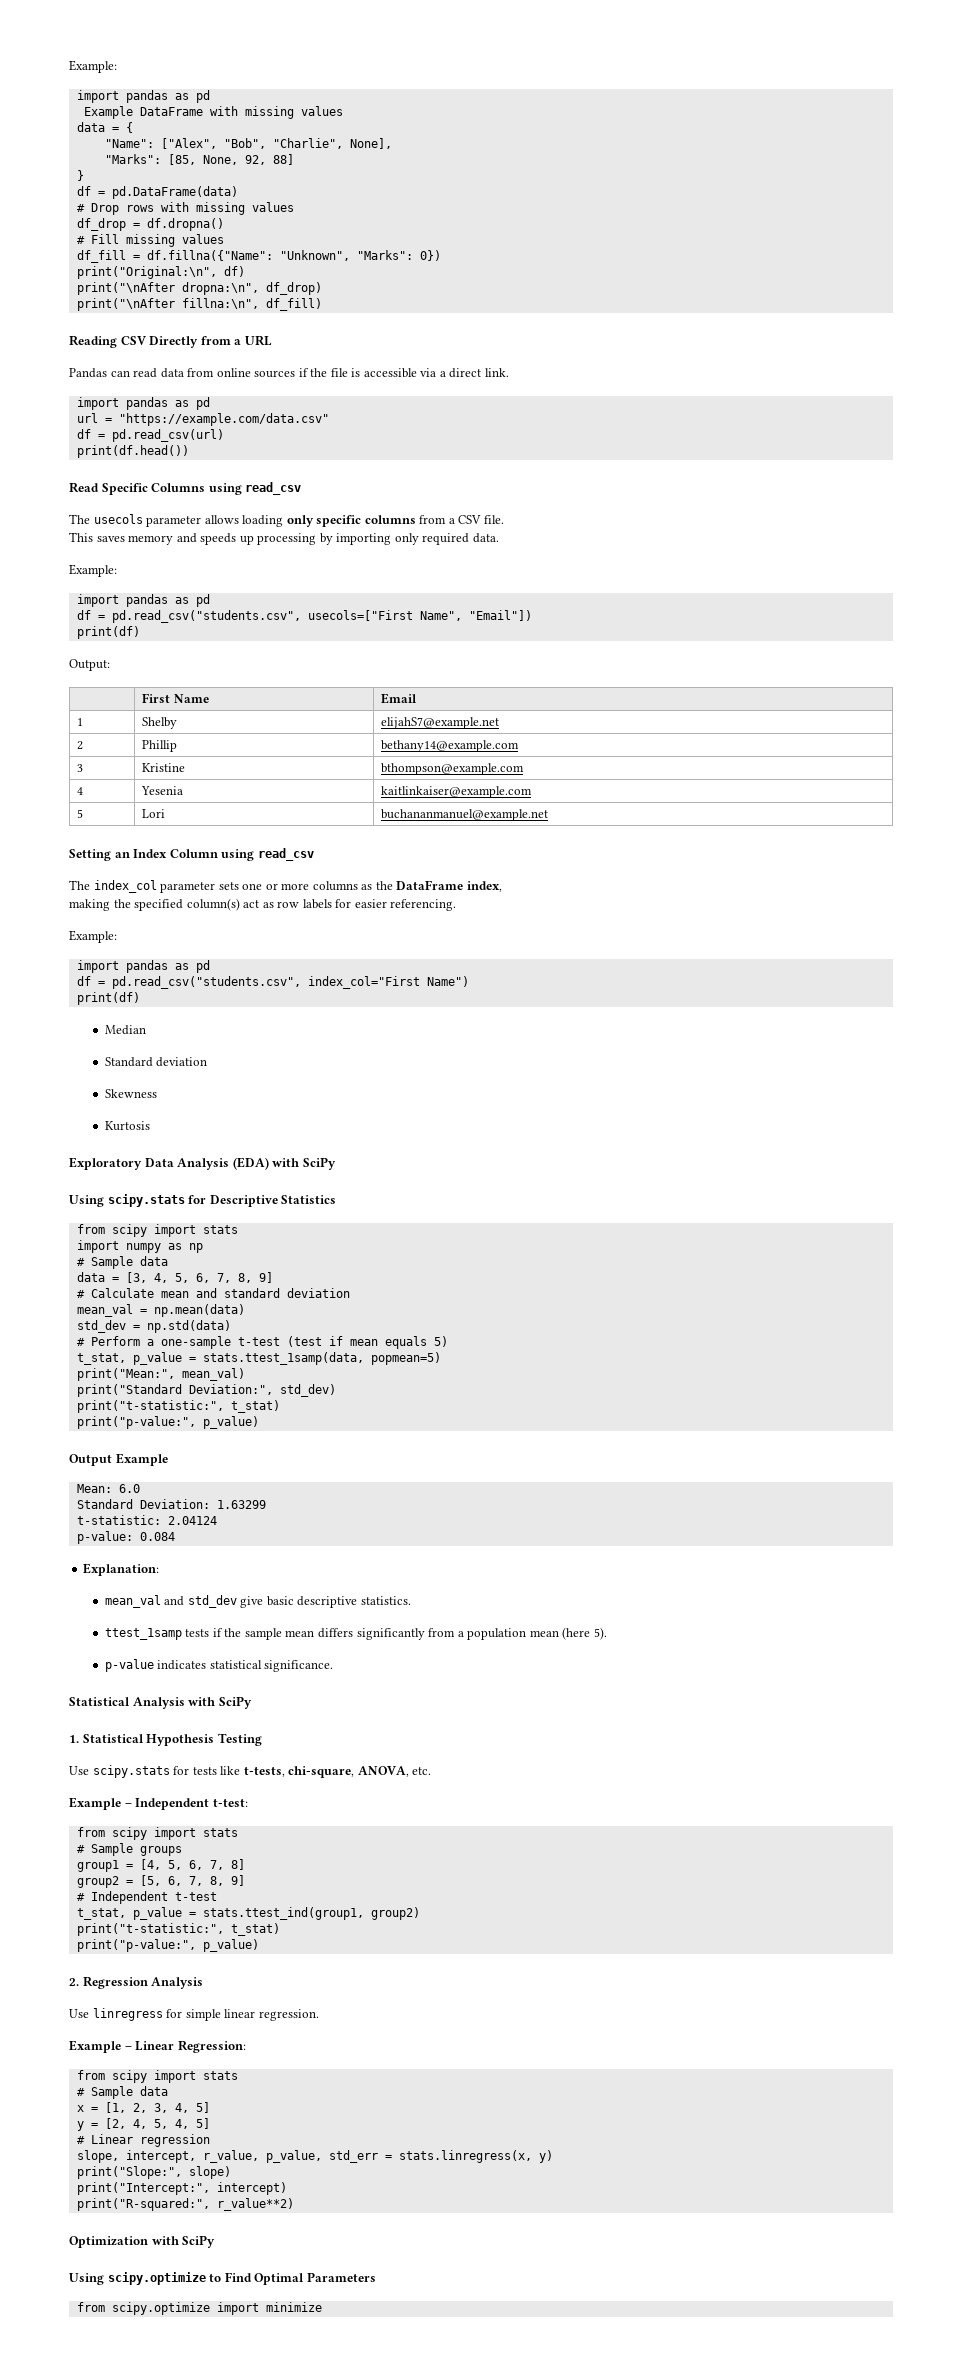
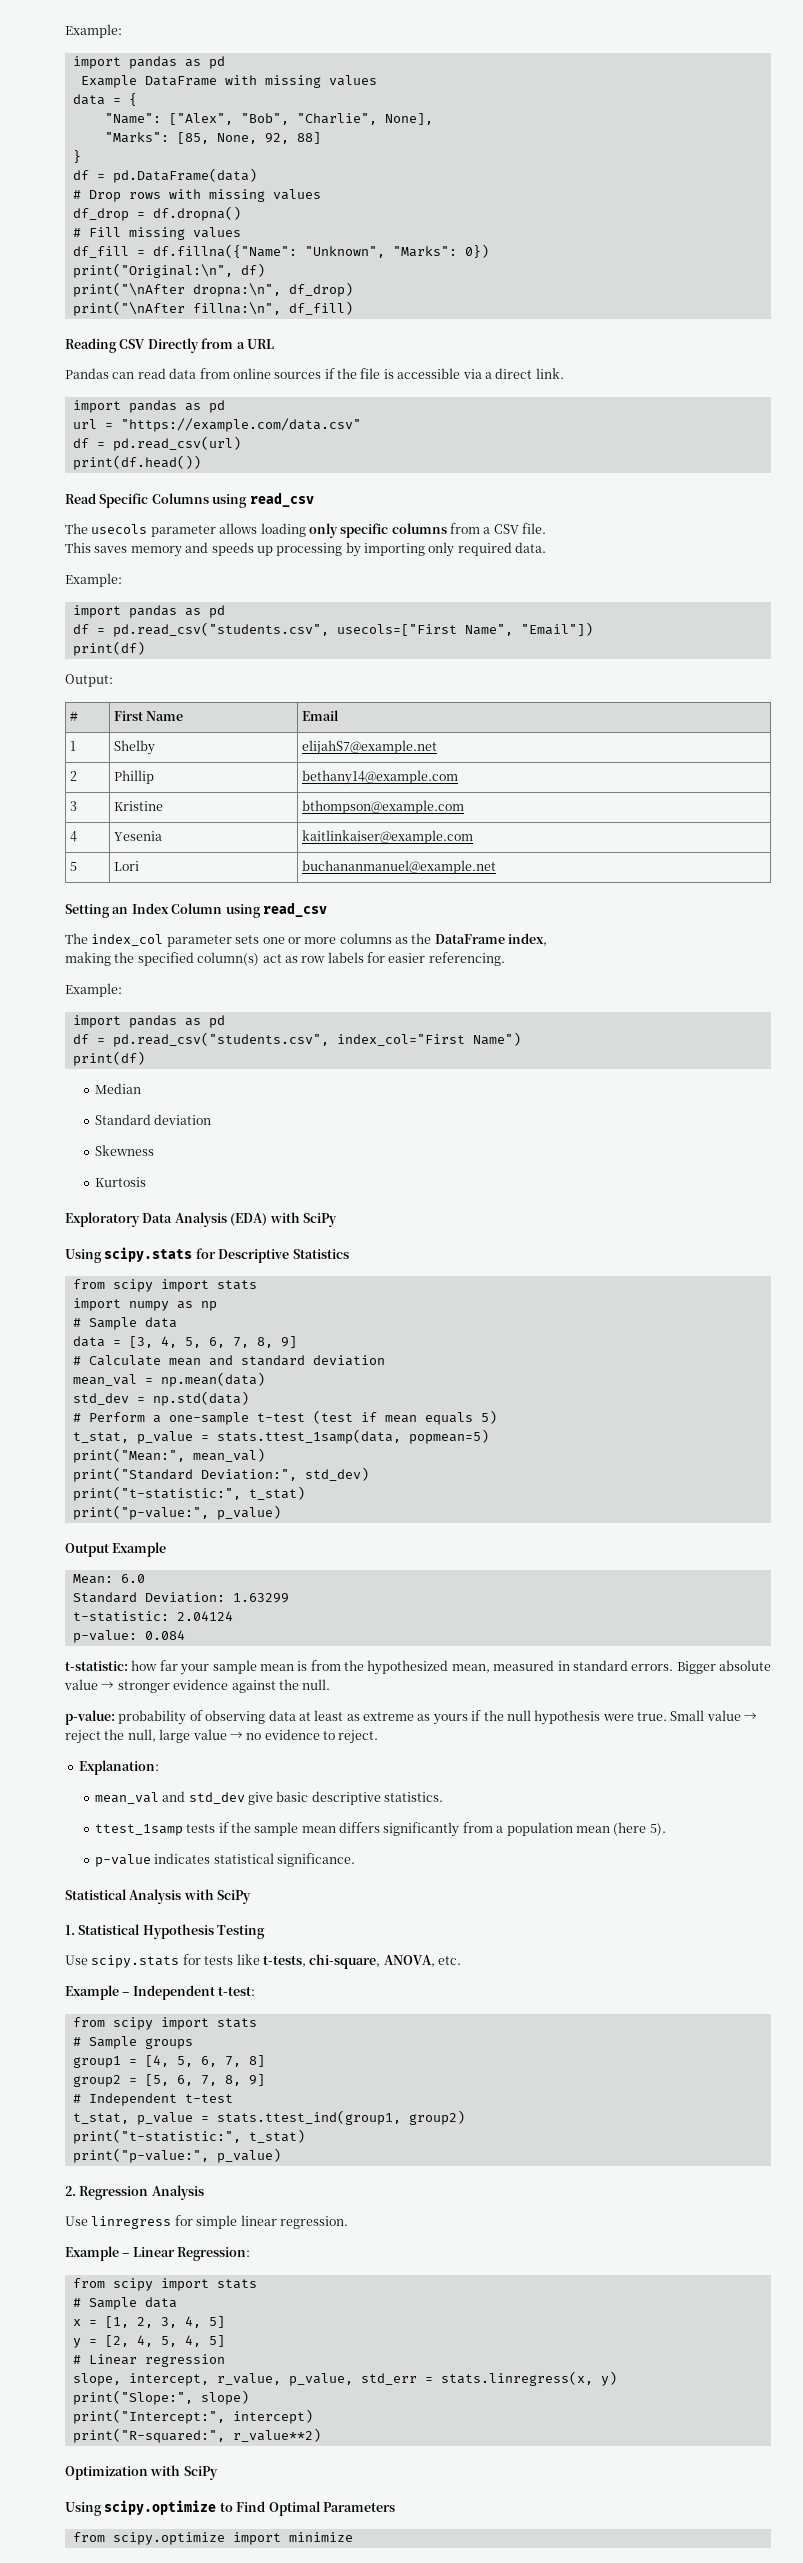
- | First Name | Email
+ # | First Name | Email
+ t-statistic: how far your sample mean is from the hypothesized mean, measured in standard errors. Bigger absolute value → stronger evidence against the null.
+ p-value: probability of observing data at least as extreme as yours if the null hypothesis were true. Small value → reject the null, large value → no evidence to reject.

